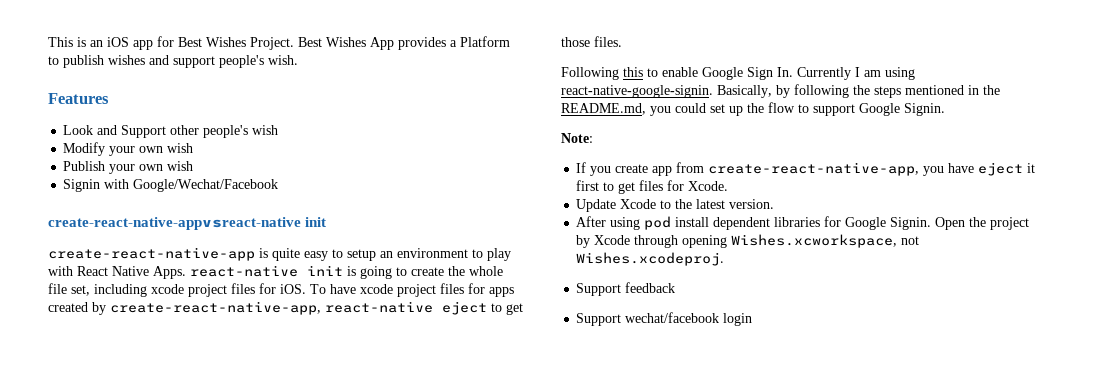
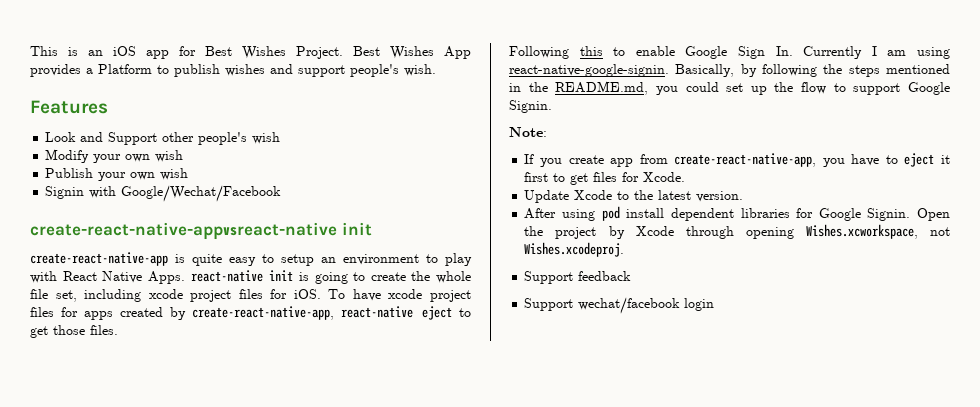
- If you create app from create-react-native-app, you have eject it first to get files for Xcode.
+ If you create app from create-react-native-app, you have to eject it first to get files for Xcode.

